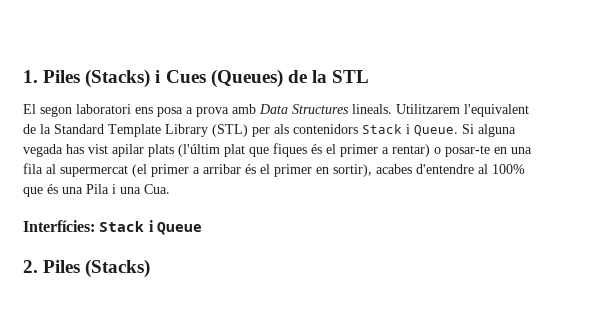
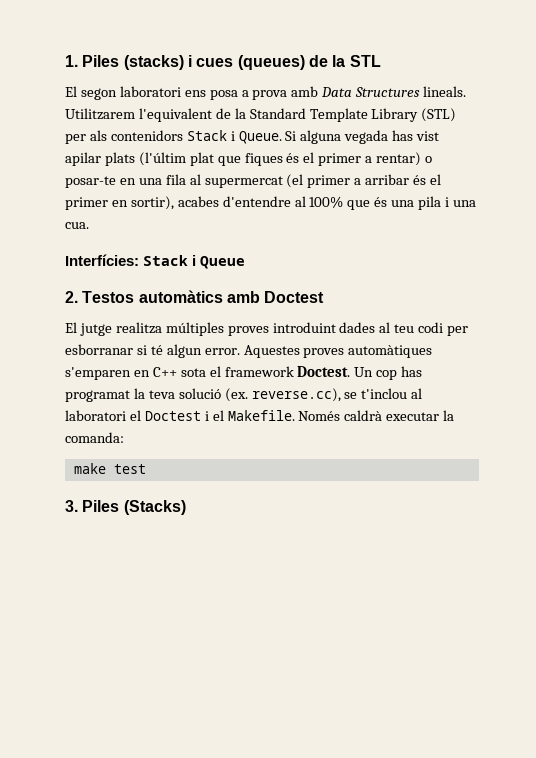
- 1. Piles (Stacks) i Cues (Queues) de la STL
+ 1. Piles (stacks) i cues (queues) de la STL
- Si alguna vegada has vist apilar plats (l'últim plat que fiques és el primer a rentar) o posar-te en una fila al supermercat (el primer a arribar és el primer en sortir), acabes d'entendre al 100% que és una Pila i una Cua.
+ Si alguna vegada has vist apilar plats (l'últim plat que fiques és el primer a rentar) o posar-te en una fila al supermercat (el primer a arribar és el primer en sortir), acabes d'entendre al 100% que és una pila i una cua.
- 2. Piles (Stacks)
+ 2. Testos automàtics amb Doctest
+ El jutge realitza múltiples proves introduint dades al teu codi per esborranar si té algun error. Aquestes proves automàtiques s'emparen en C++ sota el framework Doctest. Un cop has programat la teva solució (ex. reverse.cc), se t'inclou al laboratori el Doctest i el Makefile. Només caldrà executar la comanda:
+ make test
+ 3. Piles (Stacks)

